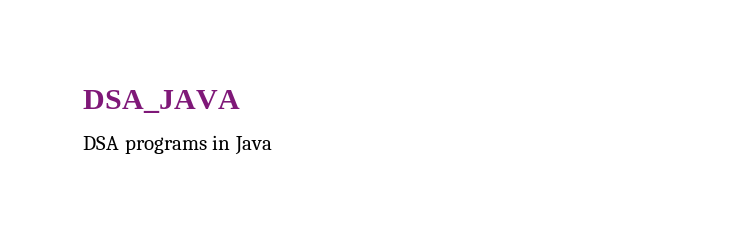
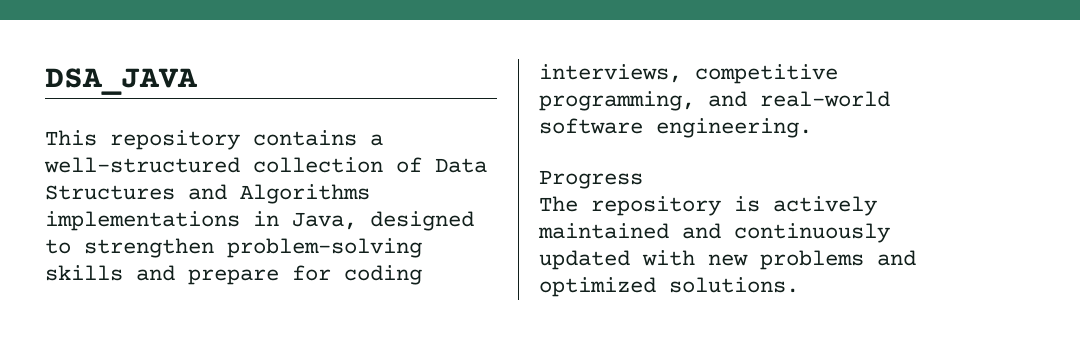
- DSA programs in Java
+ This repository contains a well-structured collection of Data Structures and Algorithms implementations in Java, designed to strengthen problem-solving skills and prepare for coding interviews, competitive programming, and real-world software engineering.
+ Progress
+ The repository is actively maintained and continuously updated with new problems and optimized solutions.

